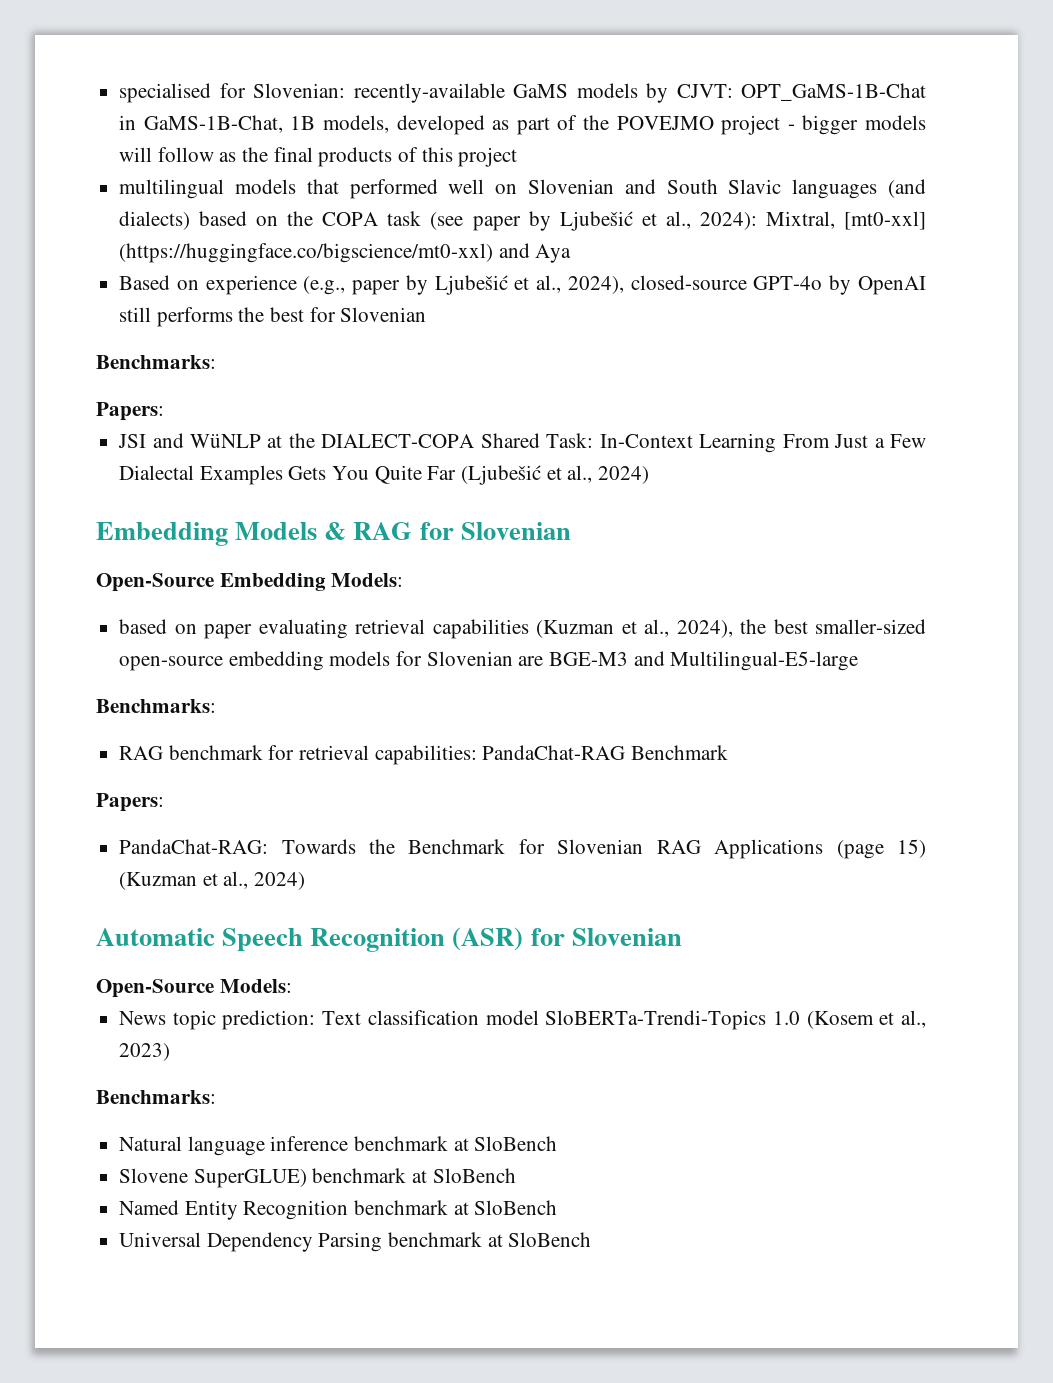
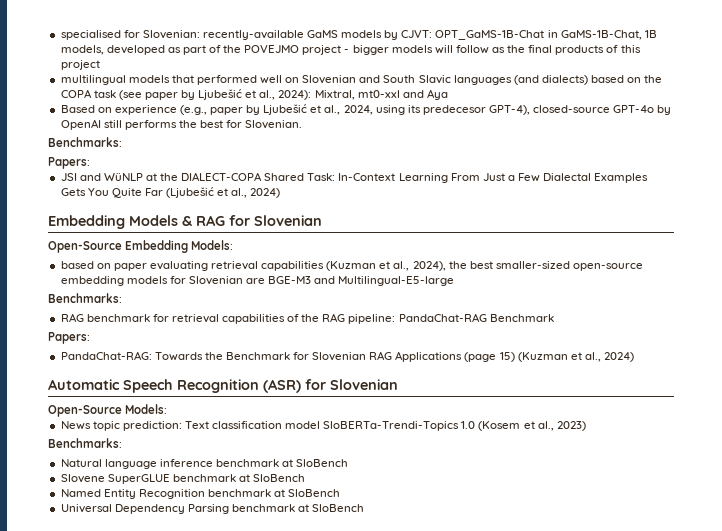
- multilingual models that performed well on Slovenian and South Slavic languages (and dialects) based on the COPA task (see paper by Ljubešić et al., 2024): Mixtral, [mt0-xxl] (https://huggingface.co/bigscience/mt0-xxl) and Aya
+ multilingual models that performed well on Slovenian and South Slavic languages (and dialects) based on the COPA task (see paper by Ljubešić et al., 2024): Mixtral, mt0-xxl and Aya
- Based on experience (e.g., paper by Ljubešić et al., 2024), closed-source GPT-4o by OpenAI still performs the best for Slovenian
+ Based on experience (e.g., paper by Ljubešić et al., 2024, using its predecesor GPT-4), closed-source GPT-4o by OpenAI still performs the best for Slovenian.
- RAG benchmark for retrieval capabilities: PandaChat-RAG Benchmark
+ RAG benchmark for retrieval capabilities of the RAG pipeline: PandaChat-RAG Benchmark
- Slovene SuperGLUE) benchmark at SloBench
+ Slovene SuperGLUE benchmark at SloBench

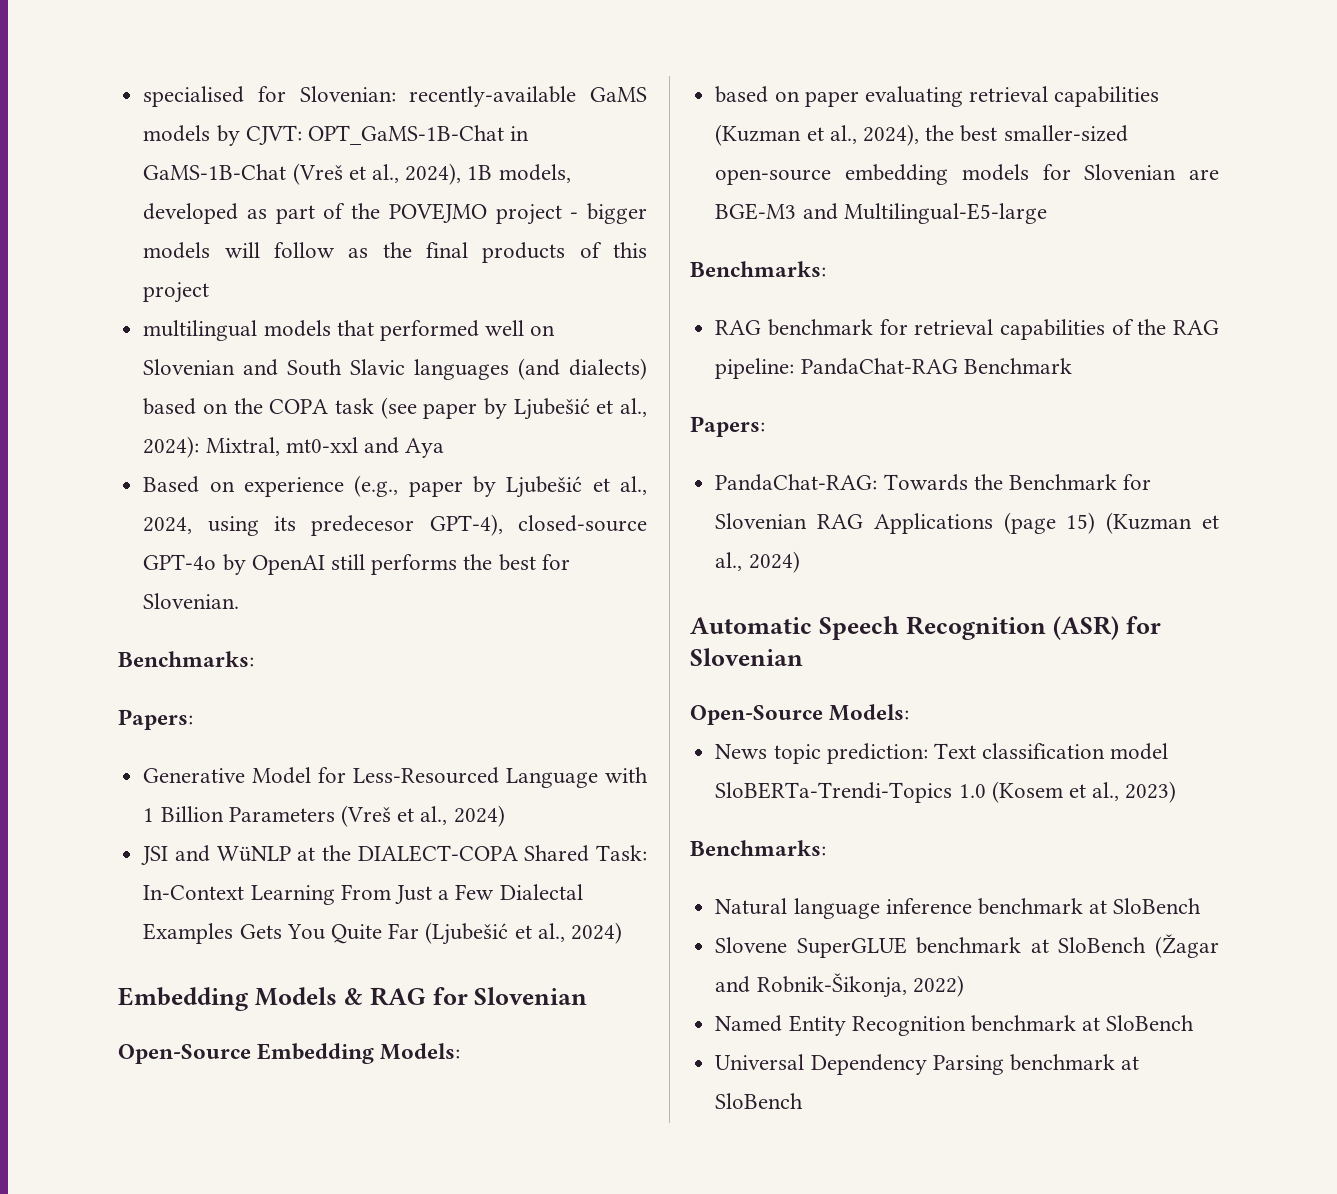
- specialised for Slovenian: recently-available GaMS models by CJVT: OPT_GaMS-1B-Chat in GaMS-1B-Chat, 1B models, developed as part of the POVEJMO project - bigger models will follow as the final products of this project
+ specialised for Slovenian: recently-available GaMS models by CJVT: OPT_GaMS-1B-Chat in GaMS-1B-Chat (Vreš et al., 2024), 1B models, developed as part of the POVEJMO project - bigger models will follow as the final products of this project
+ Generative Model for Less-Resourced Language with 1 Billion Parameters (Vreš et al., 2024)
- Slovene SuperGLUE benchmark at SloBench
+ Slovene SuperGLUE benchmark at SloBench (Žagar and Robnik-Šikonja, 2022)

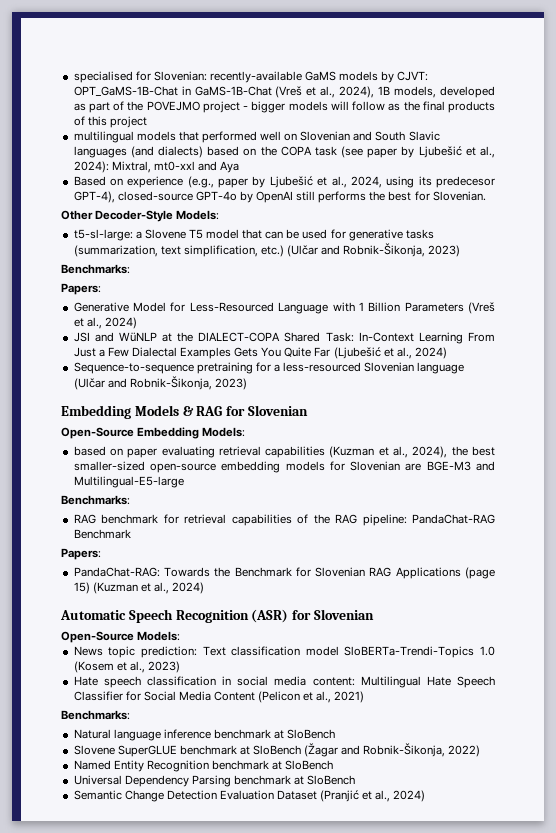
+ Other Decoder-Style Models:
+ t5-sl-large: a Slovene T5 model that can be used for generative tasks (summarization, text simplification, etc.) (Ulčar and Robnik-Šikonja, 2023)
+ Sequence-to-sequence pretraining for a less-resourced Slovenian language (Ulčar and Robnik-Šikonja, 2023)
+ Hate speech classification in social media content: Multilingual Hate Speech Classifier for Social Media Content (Pelicon et al., 2021)
+ Semantic Change Detection Evaluation Dataset (Pranjić et al., 2024)

